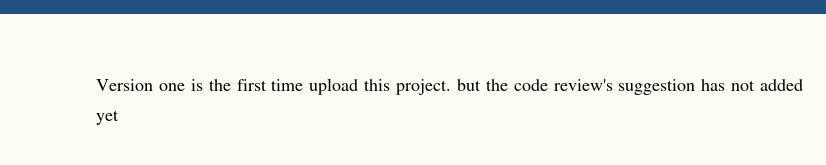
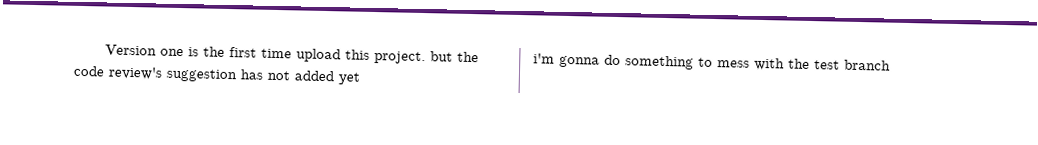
+ i'm gonna do something to mess with the test branch

